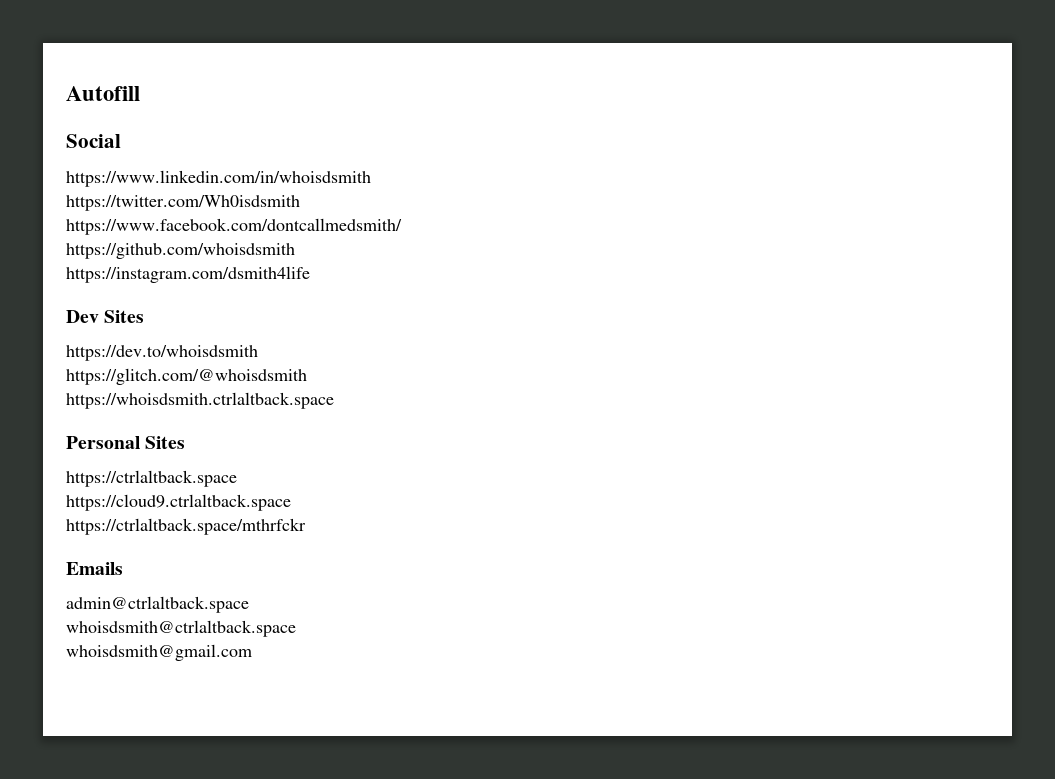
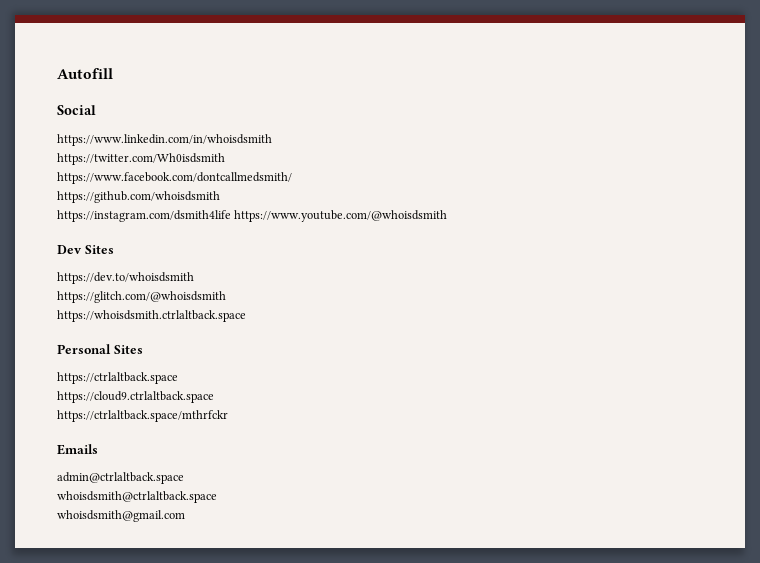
- https://instagram.com/dsmith4life
+ https://instagram.com/dsmith4life https://www.youtube.com/@whoisdsmith

